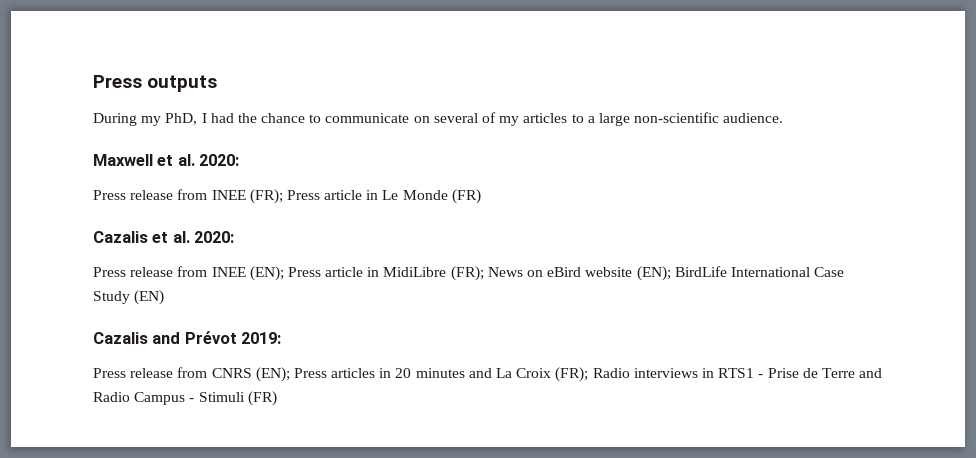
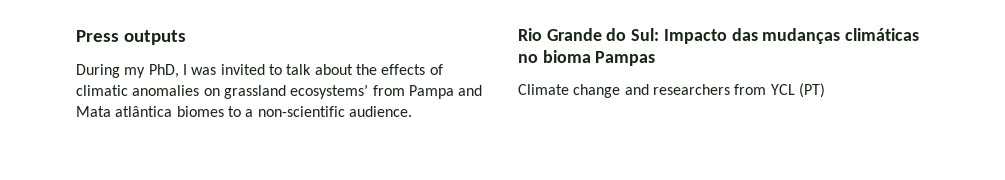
- During my PhD, I had the chance to communicate on several of my articles to a large non-scientific audience.
+ During my PhD, I was invited to talk about the effects of climatic anomalies on grassland ecosystems’ from Pampa and Mata atlântica biomes to a non-scientific audience.
- Maxwell et al. 2020:
- Press release from INEE (FR); Press article in Le Monde (FR)
- Cazalis et al. 2020:
- Press release from INEE (EN); Press article in MidiLibre (FR); News on eBird website (EN); BirdLife International Case Study (EN)
- Cazalis and Prévot 2019:
- Press release from CNRS (EN); Press articles in 20 minutes and La Croix (FR); Radio interviews in RTS1 - Prise de Terre and Radio Campus - Stimuli (FR)
+ Rio Grande do Sul: Impacto das mudanças climáticas no bioma Pampas
+ Climate change and researchers from YCL (PT)

